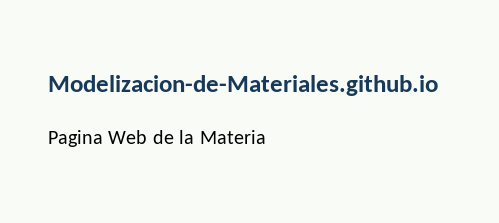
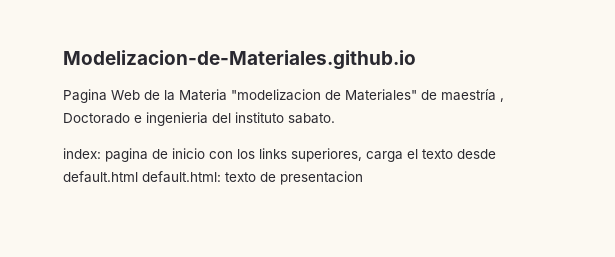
- Pagina Web de la Materia
+ Pagina Web de la Materia "modelizacion de Materiales" de maestría , Doctorado e ingenieria del instituto sabato.
+ index: pagina de inicio con los links superiores, carga el texto desde default.html default.html: texto de presentacion

